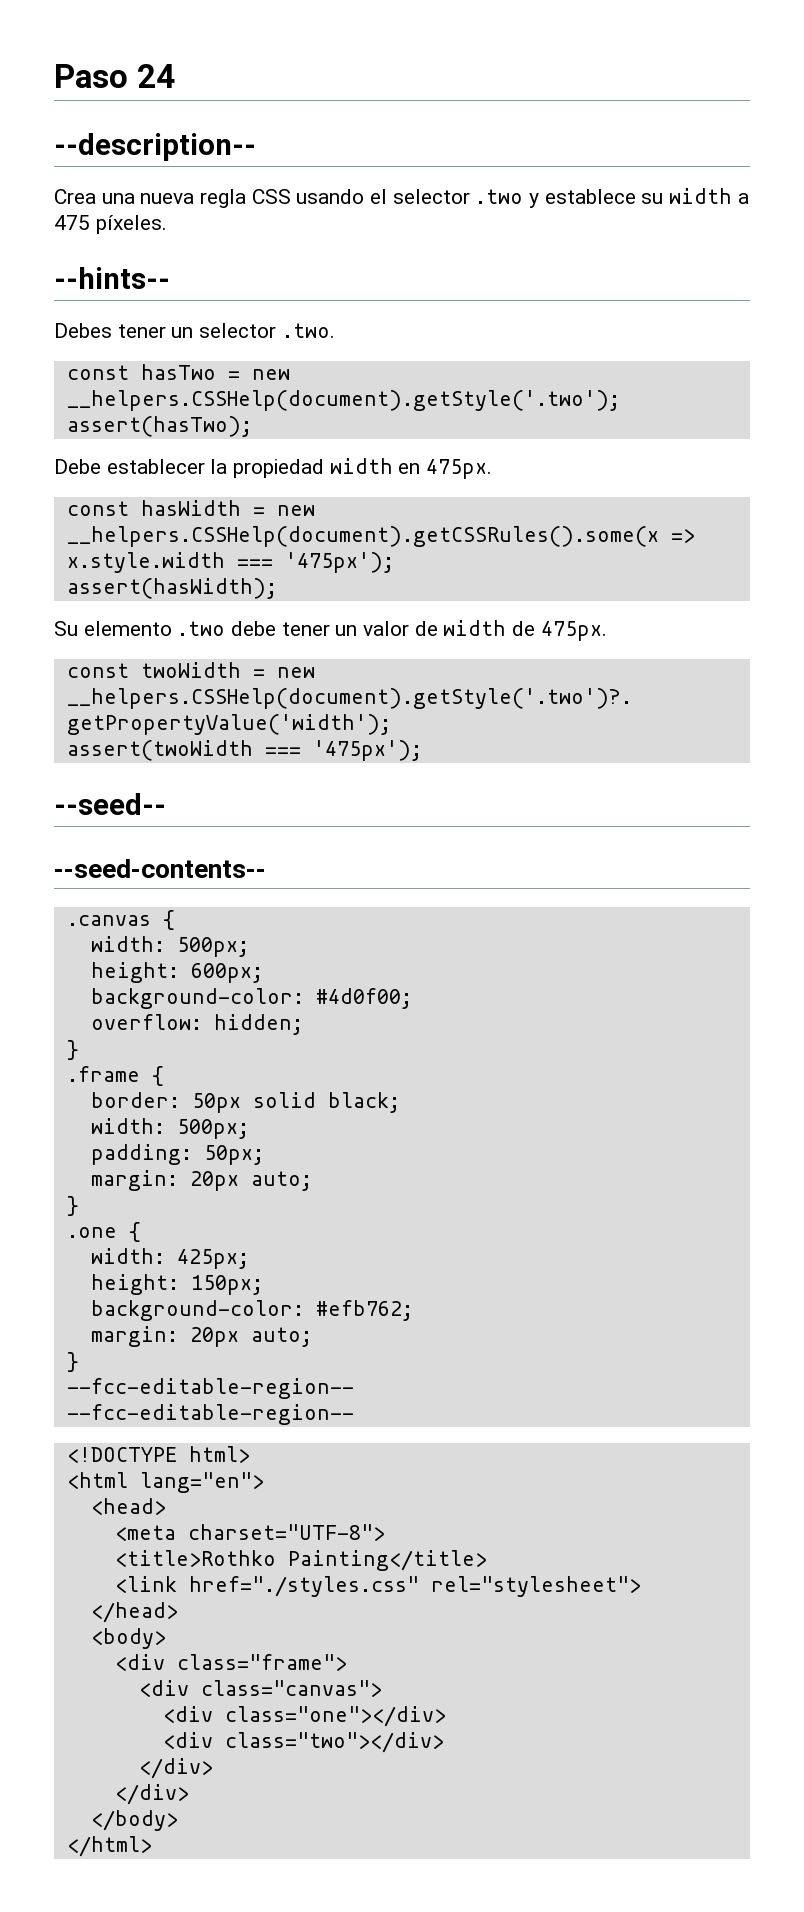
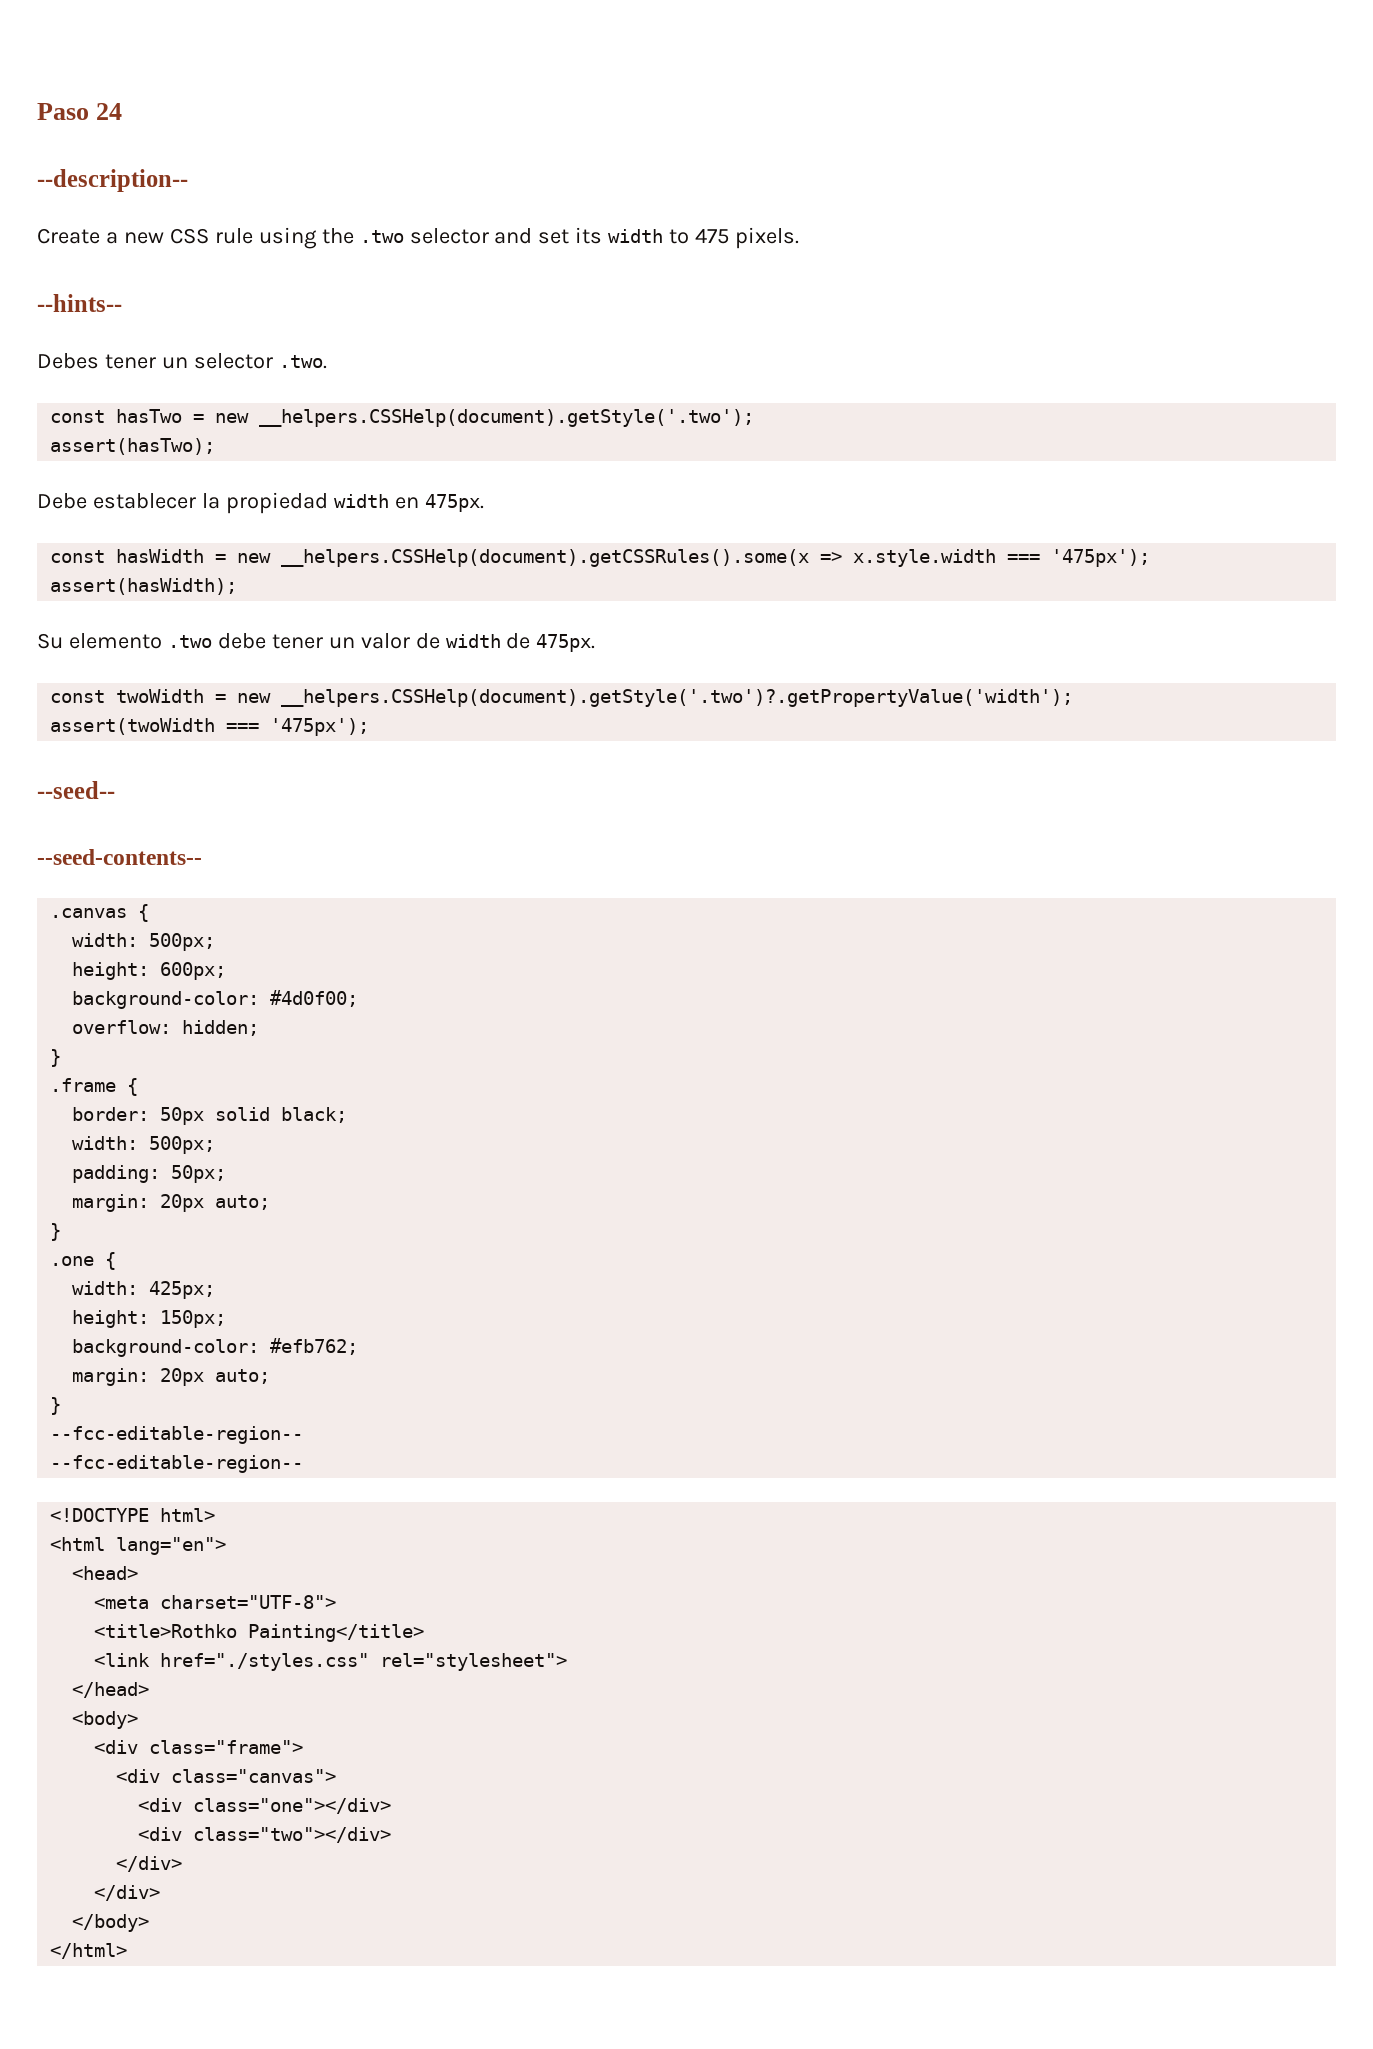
- Crea una nueva regla CSS usando el selector .two y establece su width a 475 píxeles.
+ Create a new CSS rule using the .two selector and set its width to 475 pixels.

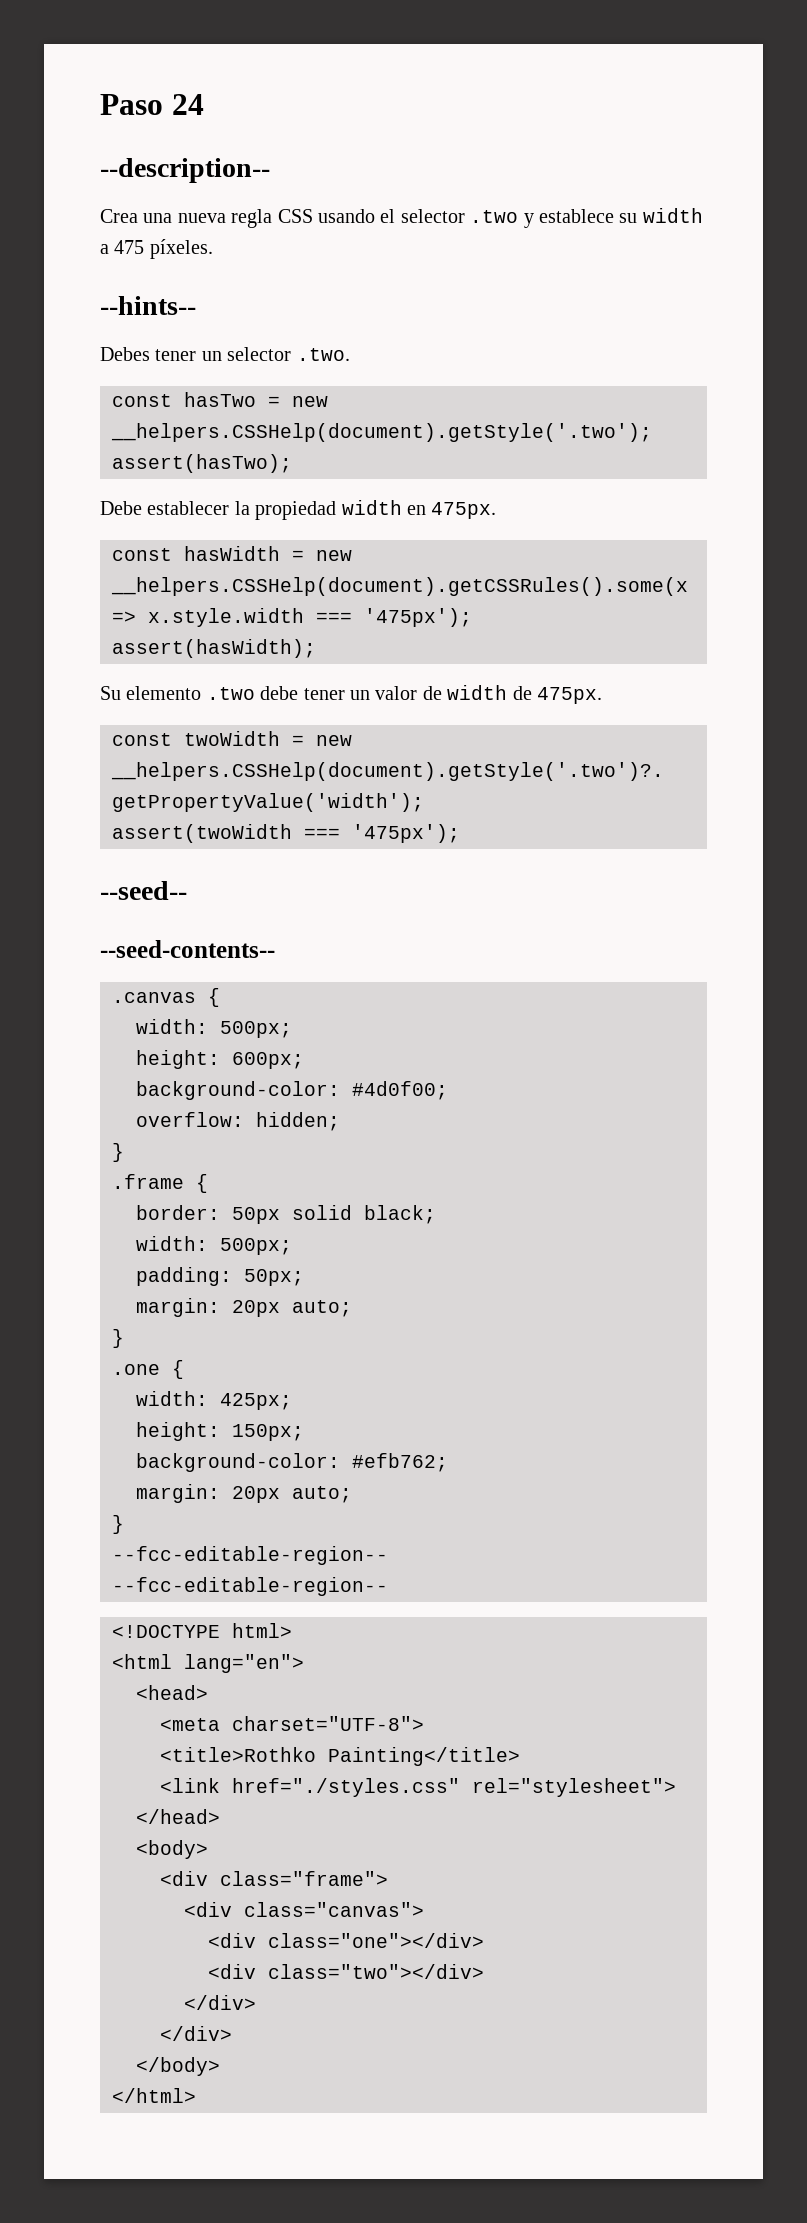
- Create a new CSS rule using the .two selector and set its width to 475 pixels.
+ Crea una nueva regla CSS usando el selector .two y establece su width a 475 píxeles.

